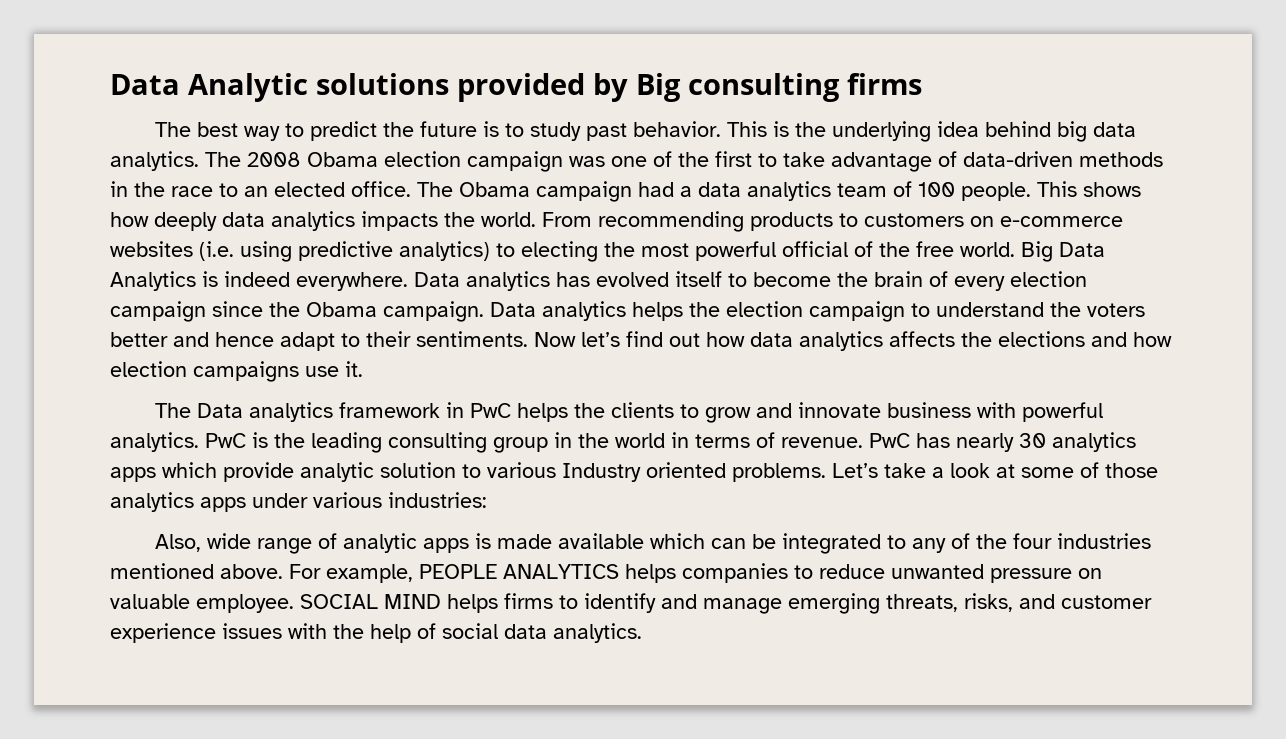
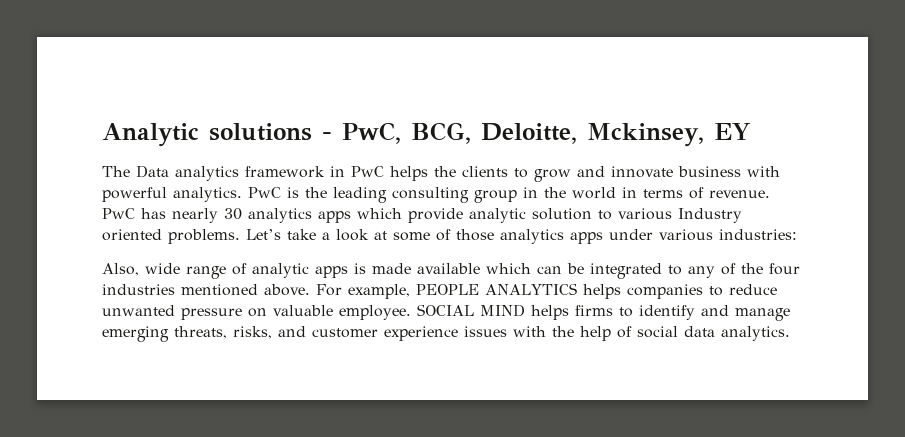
- Data Analytic solutions provided by Big consulting firms
- The best way to predict the future is to study past behavior. This is the underlying idea behind big data analytics. The 2008 Obama election campaign was one of the first to take advantage of data-driven methods in the race to an elected office. The Obama campaign had a data analytics team of 100 people. This shows how deeply data analytics impacts the world. From recommending products to customers on e-commerce websites (i.e. using predictive analytics) to electing the most powerful official of the free world. Big Data Analytics is indeed everywhere. Data analytics has evolved itself to become the brain of every election campaign since the Obama campaign. Data analytics helps the election campaign to understand the voters better and hence adapt to their sentiments. Now let’s find out how data analytics affects the elections and how election campaigns use it.
+ Analytic solutions - PwC, BCG, Deloitte, Mckinsey, EY

